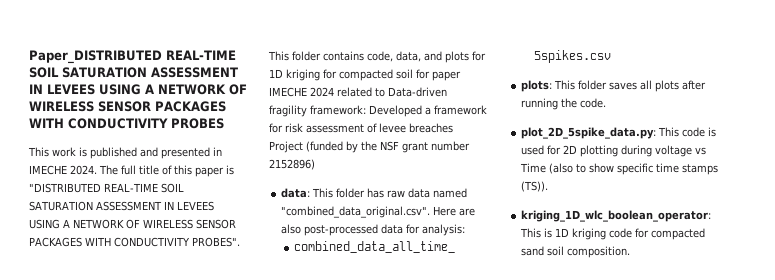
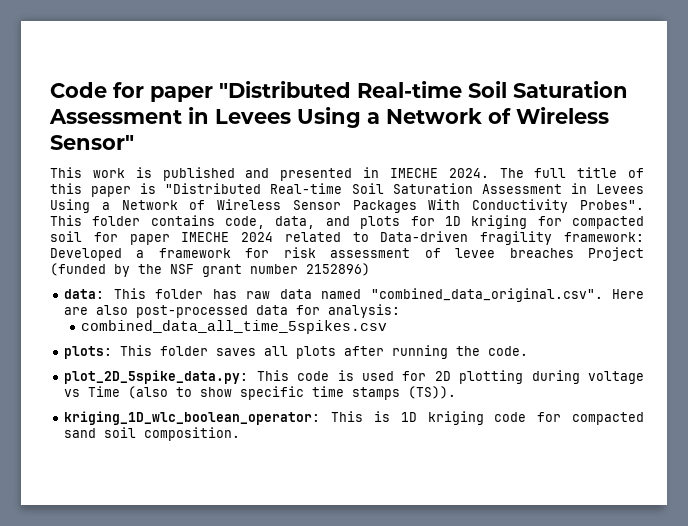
- Paper_DISTRIBUTED REAL-TIME SOIL SATURATION ASSESSMENT IN LEVEES USING A NETWORK OF WIRELESS SENSOR PACKAGES WITH CONDUCTIVITY PROBES
+ Code for paper "Distributed Real-time Soil Saturation Assessment in Levees Using a Network of Wireless Sensor"
- The full title of this paper is "DISTRIBUTED REAL-TIME SOIL SATURATION ASSESSMENT IN LEVEES USING A NETWORK OF WIRELESS SENSOR PACKAGES WITH CONDUCTIVITY PROBES".
+ The full title of this paper is "Distributed Real-time Soil Saturation Assessment in Levees Using a Network of Wireless Sensor Packages With Conductivity Probes".

